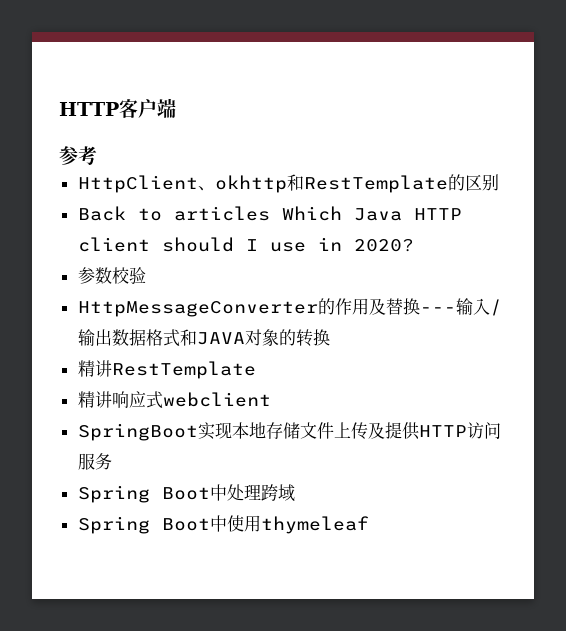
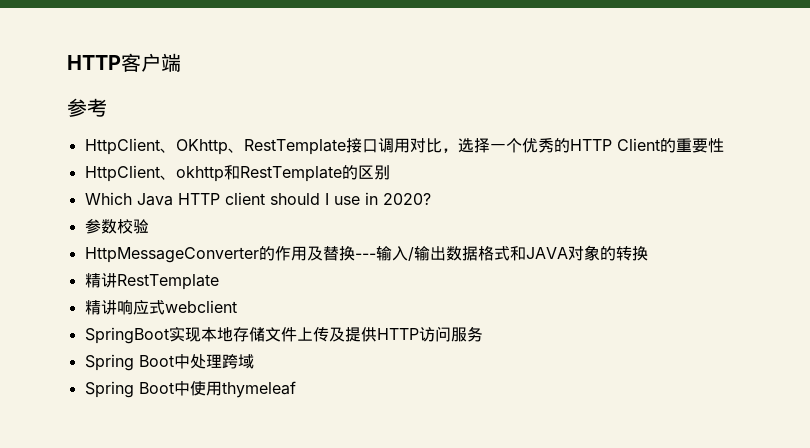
+ HttpClient、OKhttp、RestTemplate接口调用对比，选择一个优秀的HTTP Client的重要性
- Back to articles Which Java HTTP client should I use in 2020?
+ Which Java HTTP client should I use in 2020?

